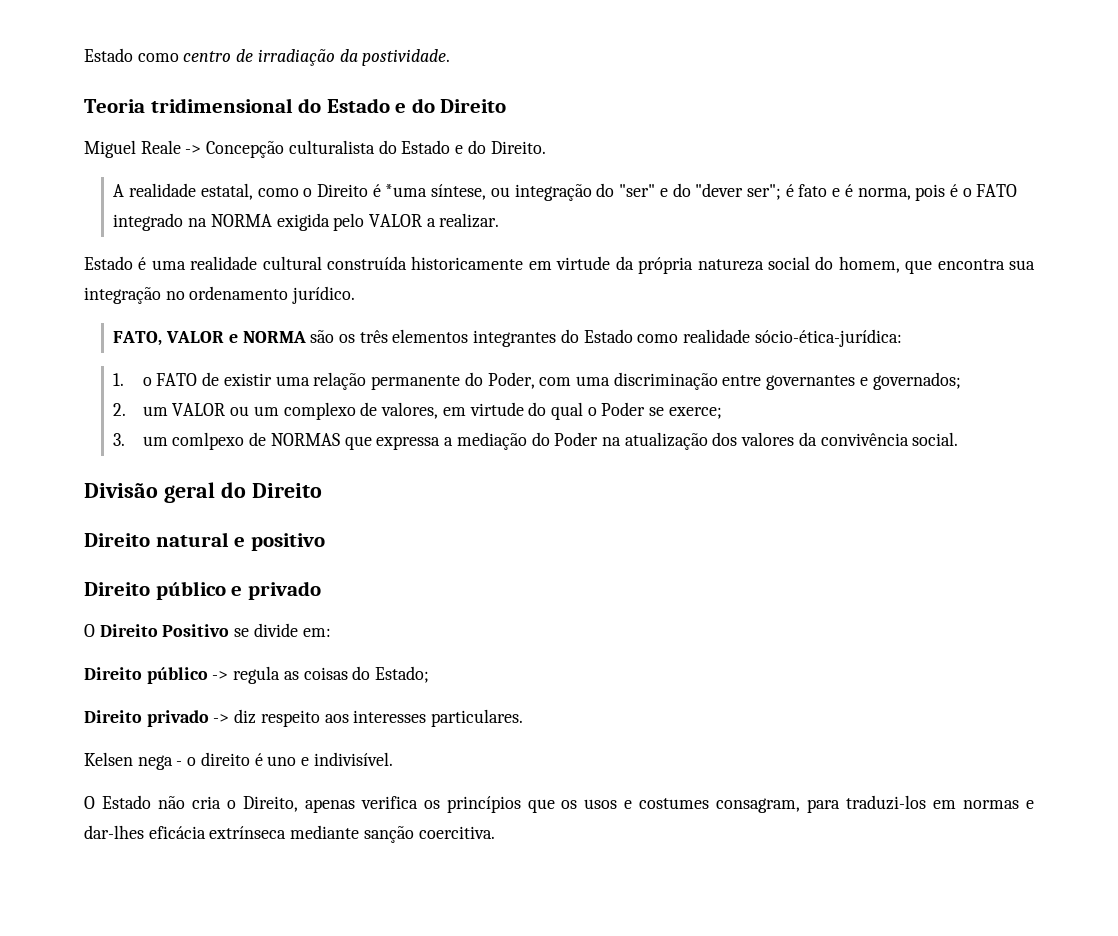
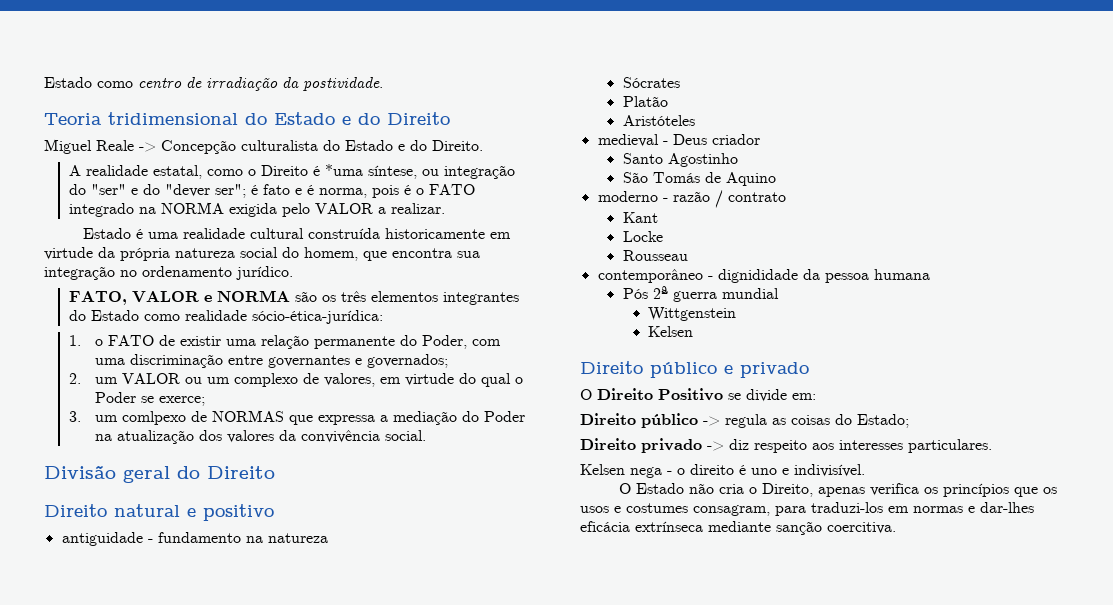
+ antiguidade - fundamento na natureza
+ Sócrates
+ Platão
+ Aristóteles
+ medieval - Deus criador
+ Santo Agostinho
+ São Tomás de Aquino
+ moderno - razão / contrato
+ Kant
+ Locke
+ Rousseau
+ contemporâneo - dignididade da pessoa humana
+ Pós 2ª guerra mundial
+ Wittgenstein
+ Kelsen

